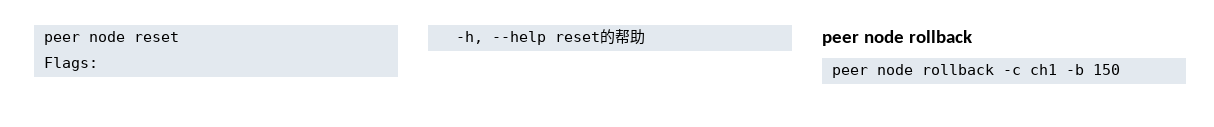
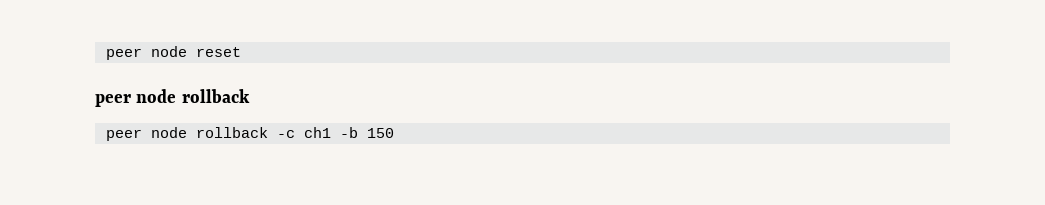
- Flags:
- -h, --help reset的帮助

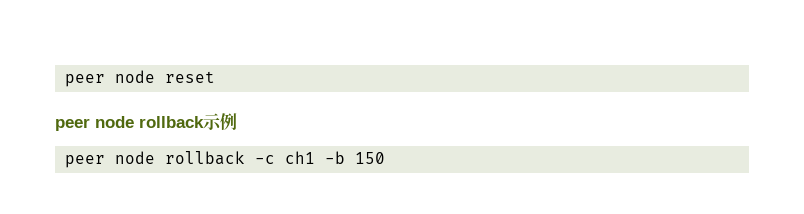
  peer node reset
- peer node rollback
+ peer node rollback示例

